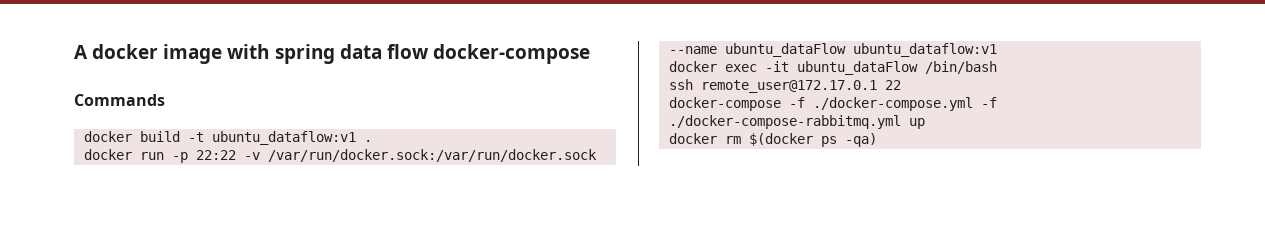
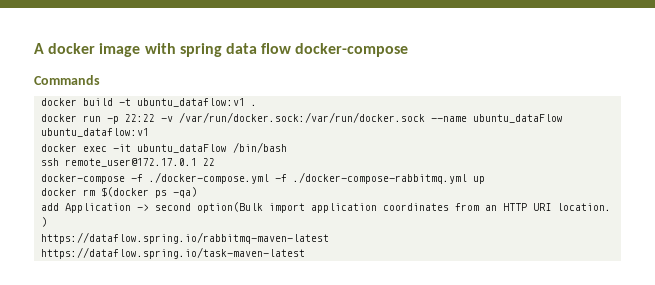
+ add Application -> second option(Bulk import application coordinates from an HTTP URI location. )
+ https://dataflow.spring.io/rabbitmq-maven-latest
+ https://dataflow.spring.io/task-maven-latest

